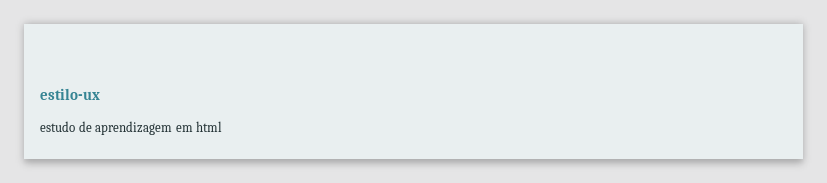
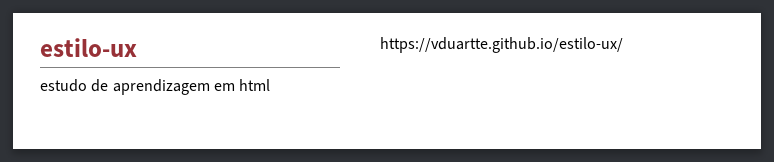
- estudo de aprendizagem em html
+ estudo de aprendizagem em html https://vduartte.github.io/estilo-ux/

